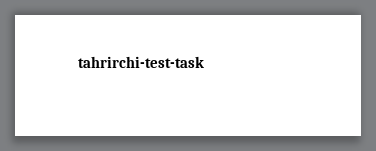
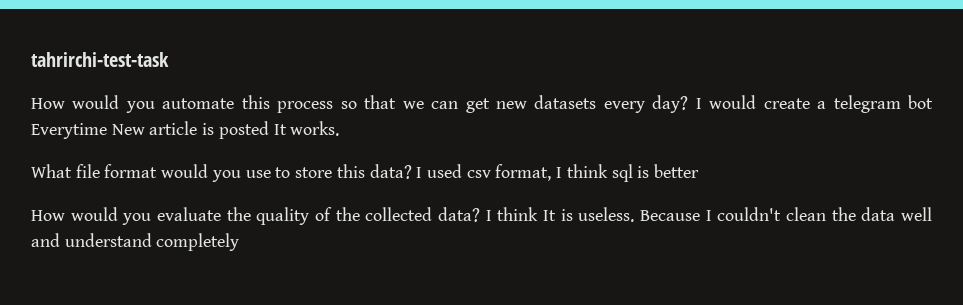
+ How would you automate this process so that we can get new datasets every day? I would create a telegram bot Everytime New article is posted It works.
+ What file format would you use to store this data? I used csv format, I think sql is better
+ How would you evaluate the quality of the collected data? I think It is useless. Because I couldn't clean the data well and understand completely

